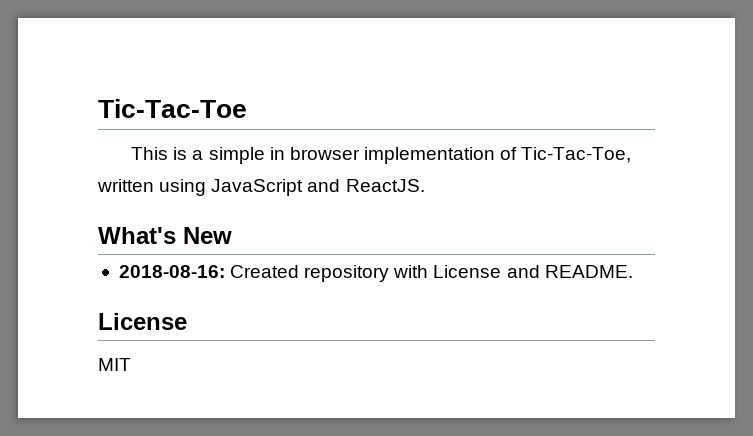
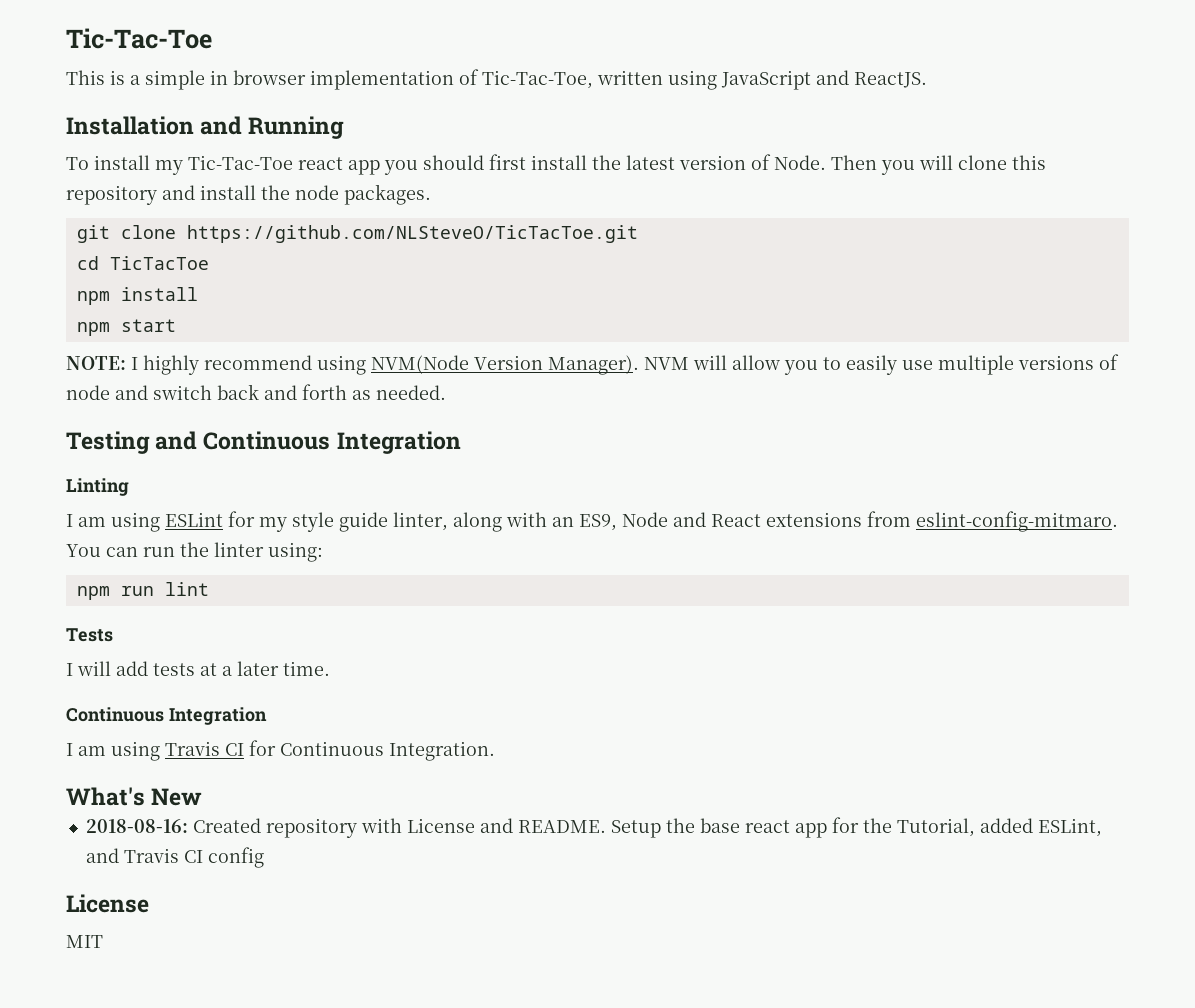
+ Installation and Running
+ To install my Tic-Tac-Toe react app you should first install the latest version of Node. Then you will clone this repository and install the node packages.
+ git clone https://github.com/NLSteveO/TicTacToe.git
+ cd TicTacToe
+ npm install
+ npm start
+ NOTE: I highly recommend using NVM(Node Version Manager). NVM will allow you to easily use multiple versions of node and switch back and forth as needed.
+ Testing and Continuous Integration
+ Linting
+ I am using ESLint for my style guide linter, along with an ES9, Node and React extensions from eslint-config-mitmaro. You can run the linter using:
+ npm run lint
+ Tests
+ I will add tests at a later time.
+ Continuous Integration
+ I am using Travis CI for Continuous Integration.
+ Setup the base react app for the Tutorial, added ESLint, and Travis CI config

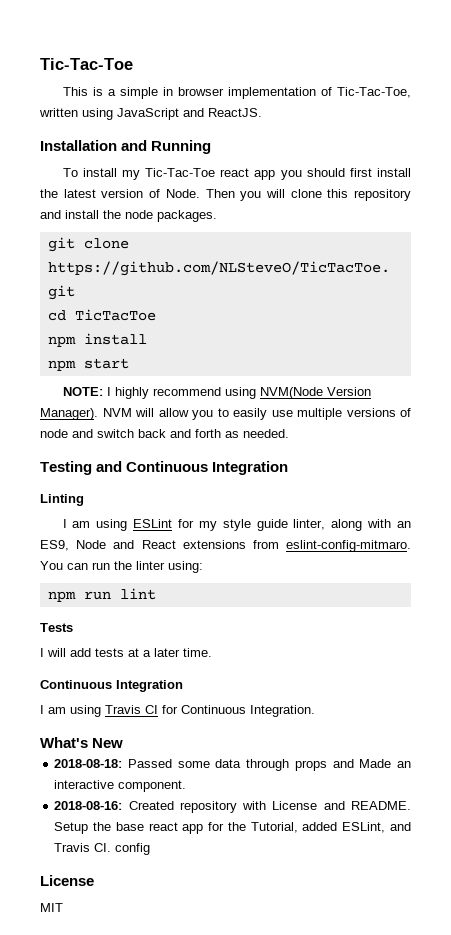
+ 2018-08-18: Passed some data through props and Made an interactive component.
- Setup the base react app for the Tutorial, added ESLint, and Travis CI config
+ Setup the base react app for the Tutorial, added ESLint, and Travis CI. config

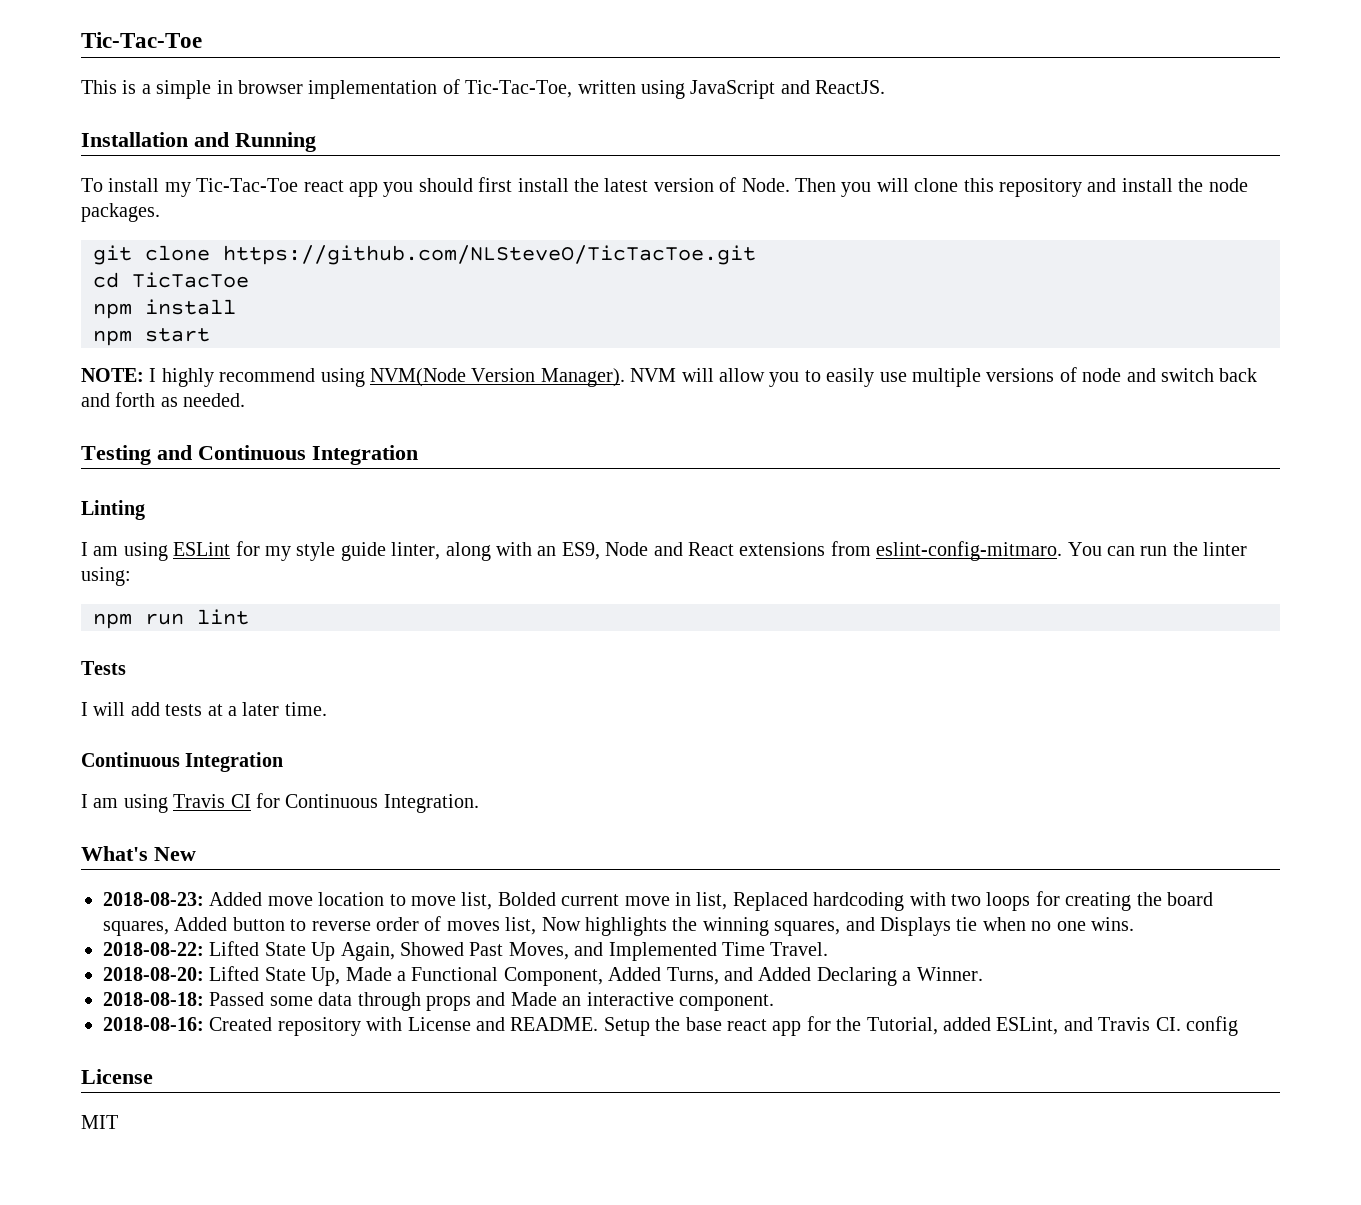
+ 2018-08-23: Added move location to move list, Bolded current move in list, Replaced hardcoding with two loops for creating the board squares, Added button to reverse order of moves list, Now highlights the winning squares, and Displays tie when no one wins.
+ 2018-08-22: Lifted State Up Again, Showed Past Moves, and Implemented Time Travel.
+ 2018-08-20: Lifted State Up, Made a Functional Component, Added Turns, and Added Declaring a Winner.

